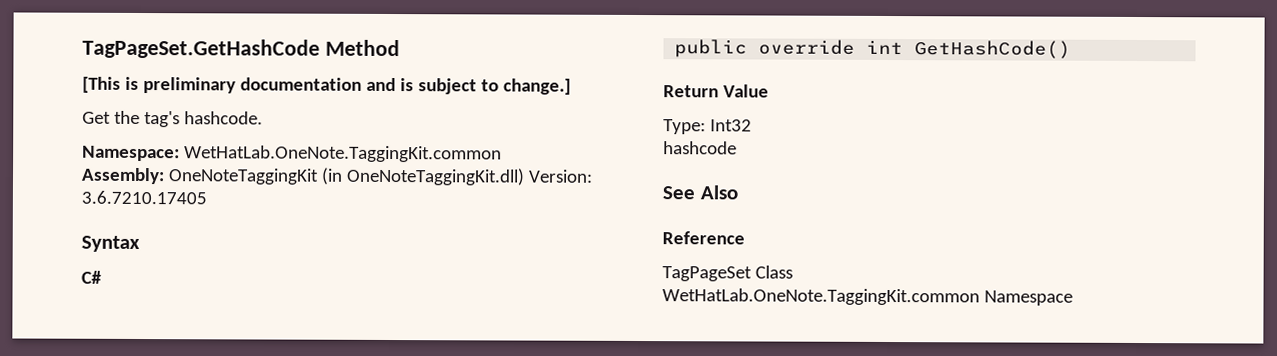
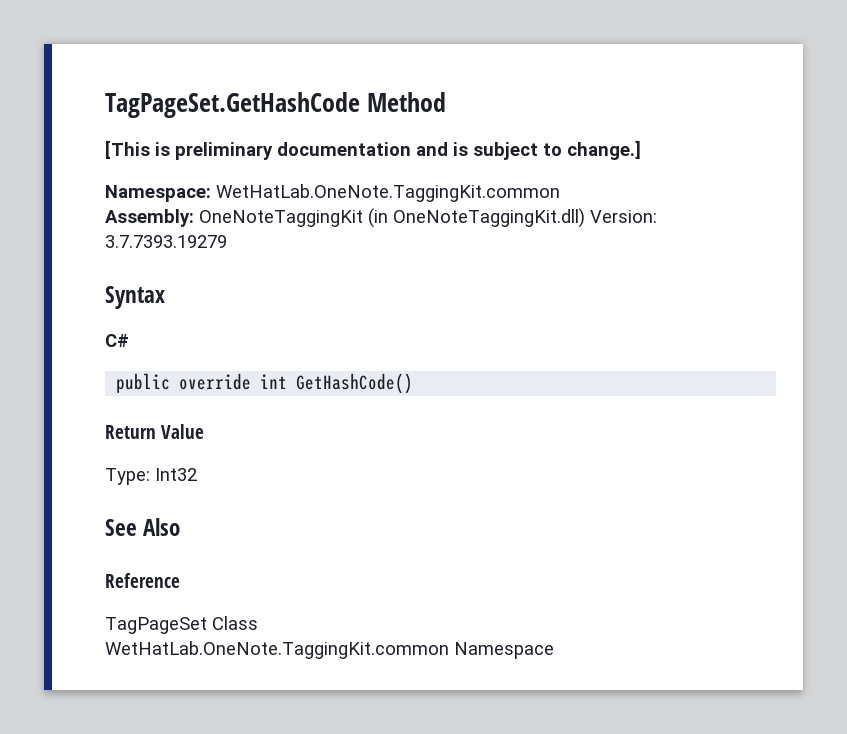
- Get the tag's hashcode.
- Assembly: OneNoteTaggingKit (in OneNoteTaggingKit.dll) Version: 3.6.7210.17405
+ Assembly: OneNoteTaggingKit (in OneNoteTaggingKit.dll) Version: 3.7.7393.19279
- hashcode

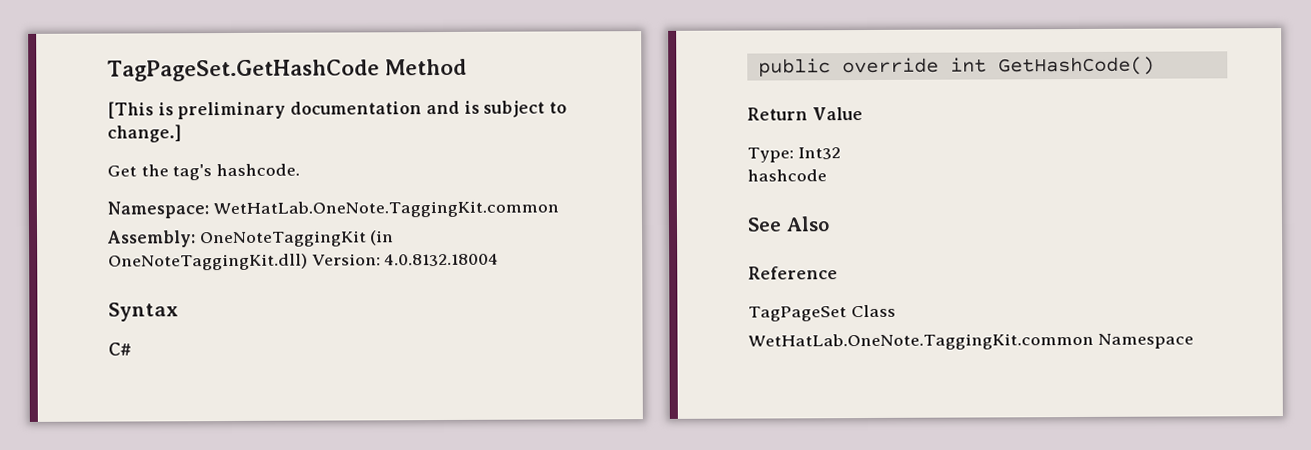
+ Get the tag's hashcode.
- Assembly: OneNoteTaggingKit (in OneNoteTaggingKit.dll) Version: 3.7.7393.19279
+ Assembly: OneNoteTaggingKit (in OneNoteTaggingKit.dll) Version: 4.0.8132.18004
+ hashcode

